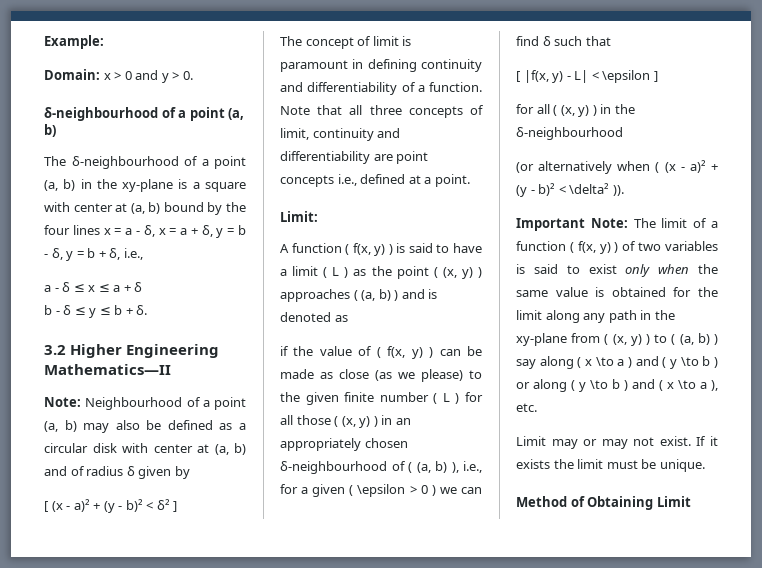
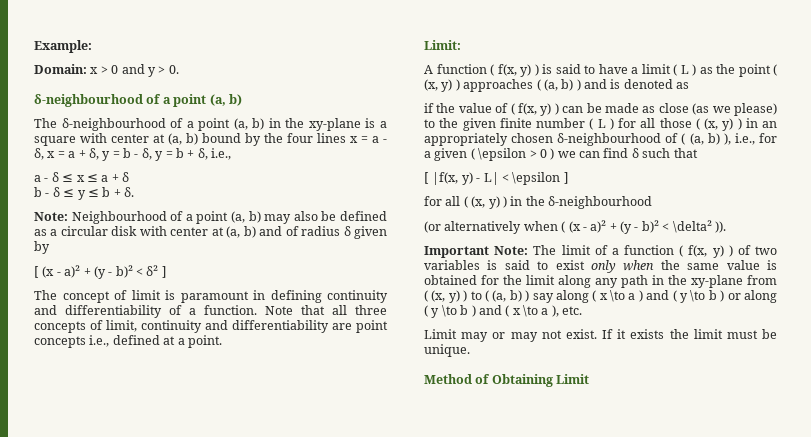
- 3.2 Higher Engineering Mathematics—II

